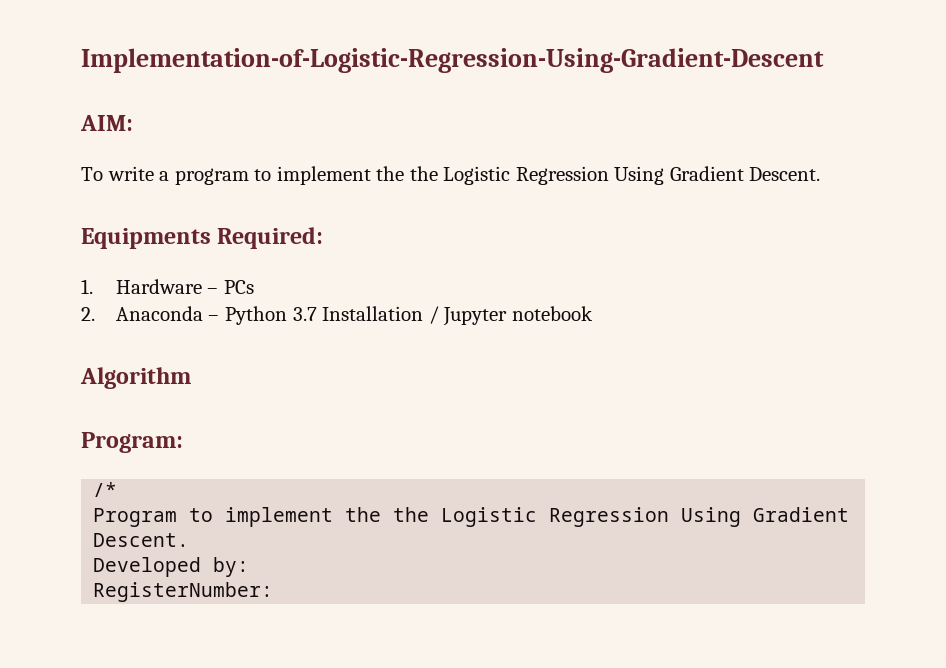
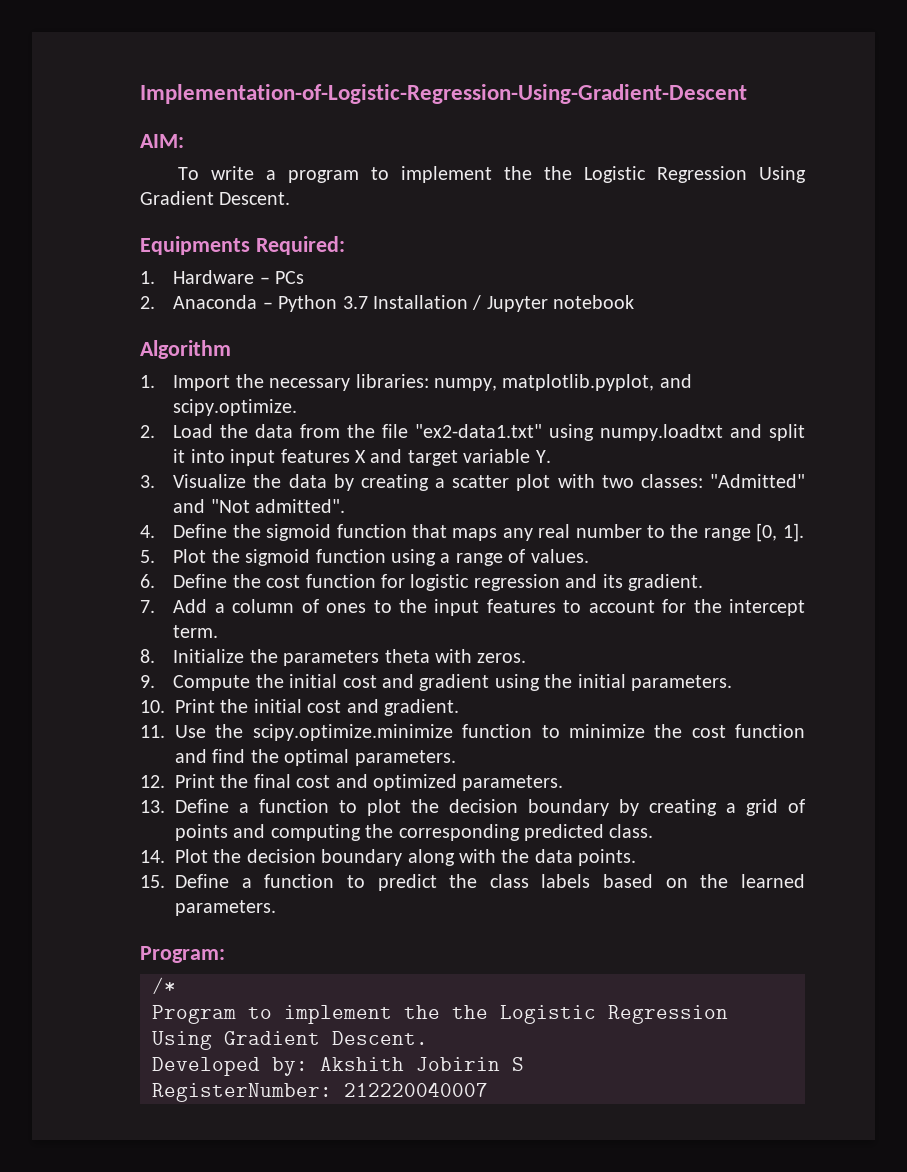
+ 1. Import the necessary libraries: numpy, matplotlib.pyplot, and scipy.optimize.
+ 2. Load the data from the file "ex2-data1.txt" using numpy.loadtxt and split it into input features X and target variable Y.
+ 3. Visualize the data by creating a scatter plot with two classes: "Admitted" and "Not admitted".
+ 4. Define the sigmoid function that maps any real number to the range [0, 1].
+ 5. Plot the sigmoid function using a range of values.
+ 6. Define the cost function for logistic regression and its gradient.
+ 7. Add a column of ones to the input features to account for the intercept term.
+ 8. Initialize the parameters theta with zeros.
+ 9. Compute the initial cost and gradient using the initial parameters.
+ 10. Print the initial cost and gradient.
+ 11. Use the scipy.optimize.minimize function to minimize the cost function and find the optimal parameters.
+ 12. Print the final cost and optimized parameters.
+ 13. Define a function to plot the decision boundary by creating a grid of points and computing the corresponding predicted class.
+ 14. Plot the decision boundary along with the data points.
+ 15. Define a function to predict the class labels based on the learned parameters.
- Developed by:
+ Developed by: Akshith Jobirin S
- RegisterNumber:
+ RegisterNumber: 212220040007

